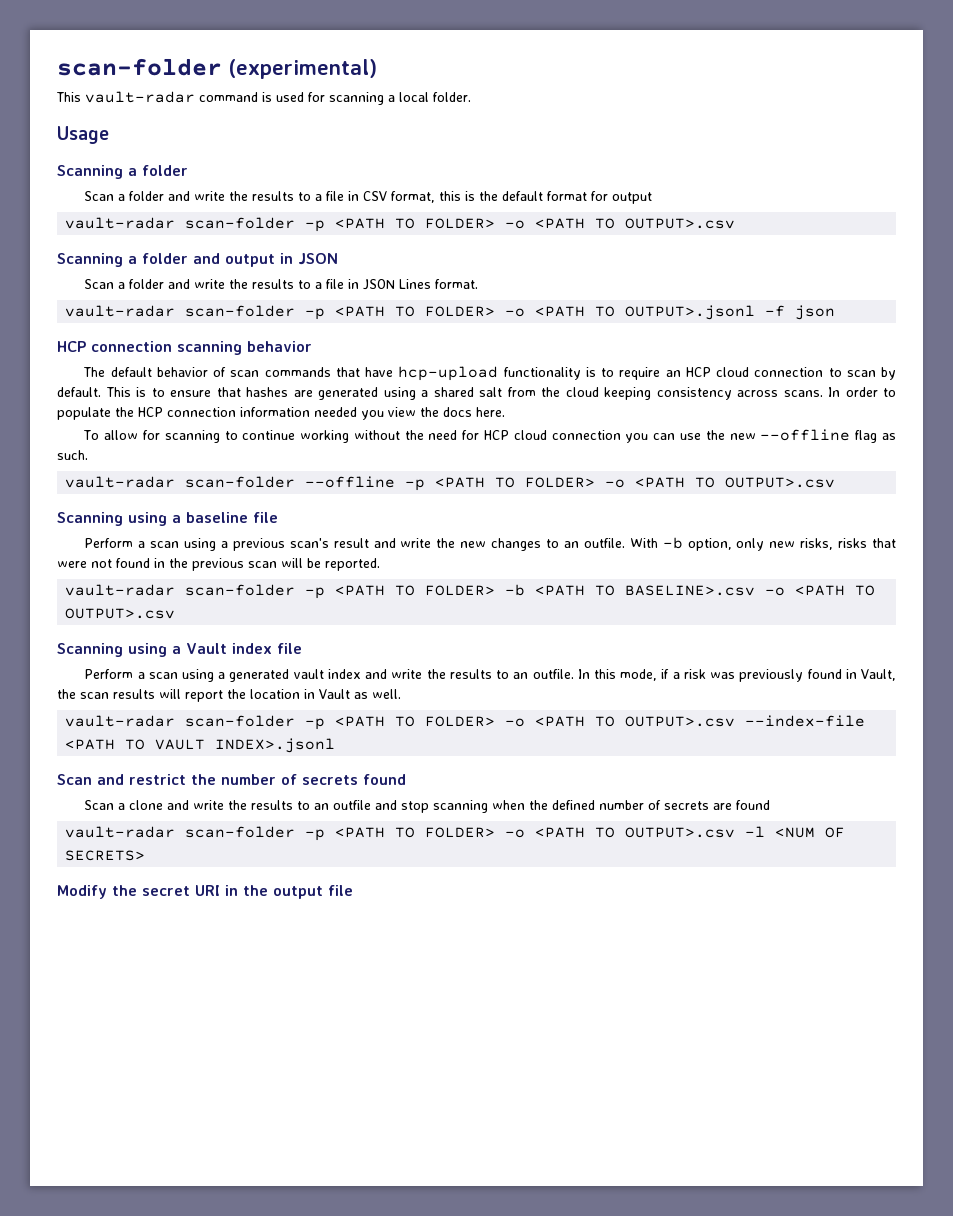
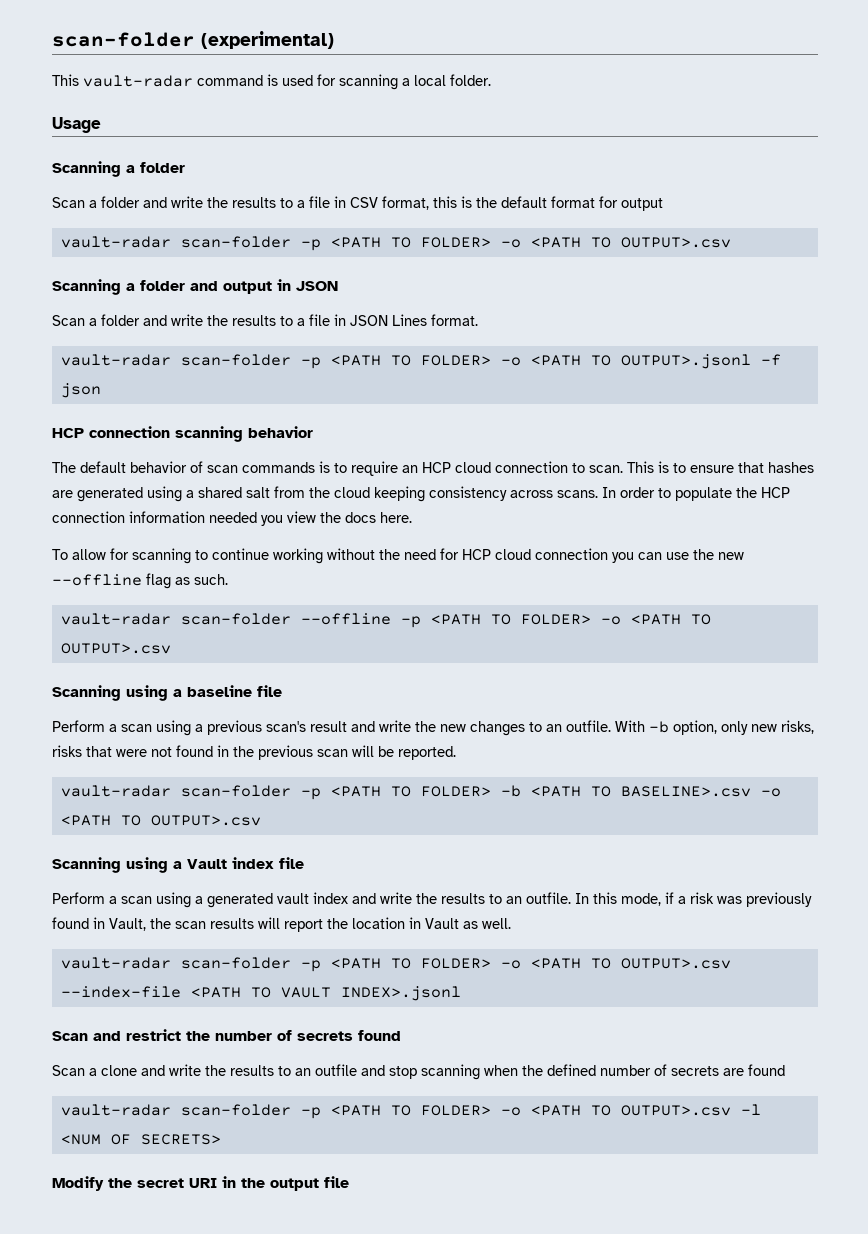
- The default behavior of scan commands that have hcp-upload functionality is to require an HCP cloud connection to scan by default.
+ The default behavior of scan commands is to require an HCP cloud connection to scan.

